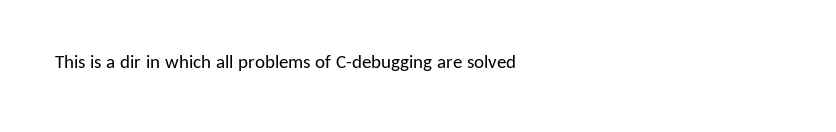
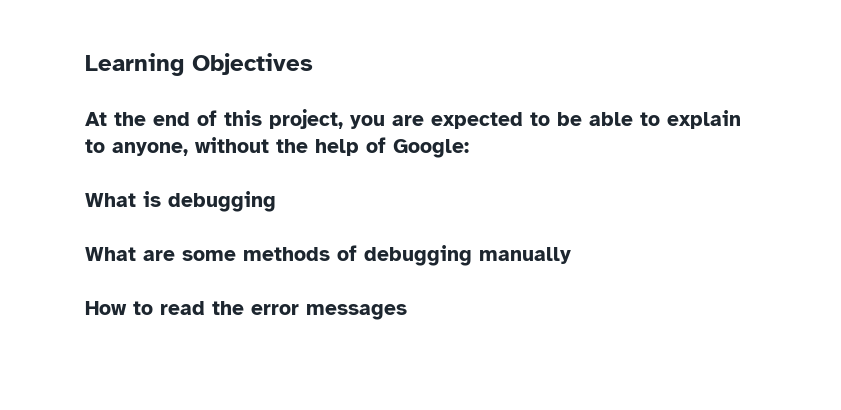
- This is a dir in which all problems of C-debugging are solved
+ Learning Objectives
+ At the end of this project, you are expected to be able to explain to anyone, without the help of Google:
+ What is debugging
+ What are some methods of debugging manually
+ How to read the error messages

